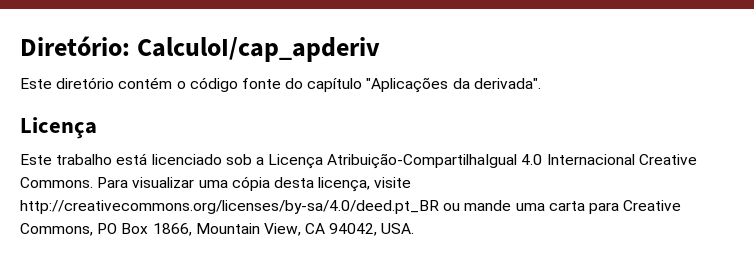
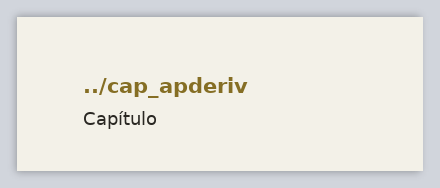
- Diretório: CalculoI/cap_apderiv
- Este diretório contém o código fonte do capítulo "Aplicações da derivada".
- Licença
- Este trabalho está licenciado sob a Licença Atribuição-CompartilhaIgual 4.0 Internacional Creative Commons. Para visualizar uma cópia desta licença, visite http://creativecommons.org/licenses/by-sa/4.0/deed.pt_BR ou mande uma carta para Creative Commons, PO Box 1866, Mountain View, CA 94042, USA.
+ ../cap_apderiv
+ Capítulo

